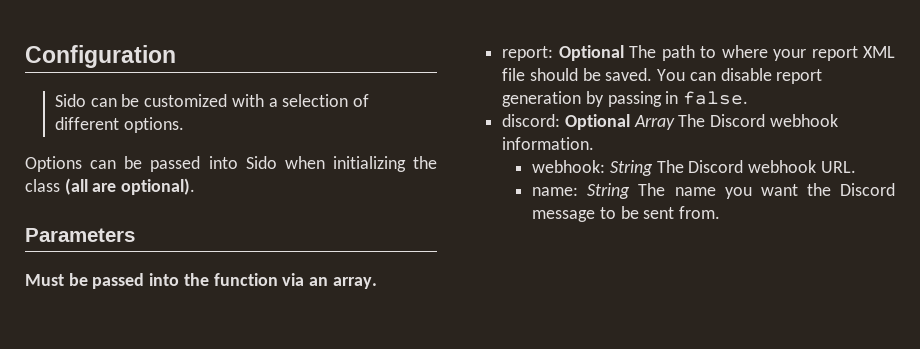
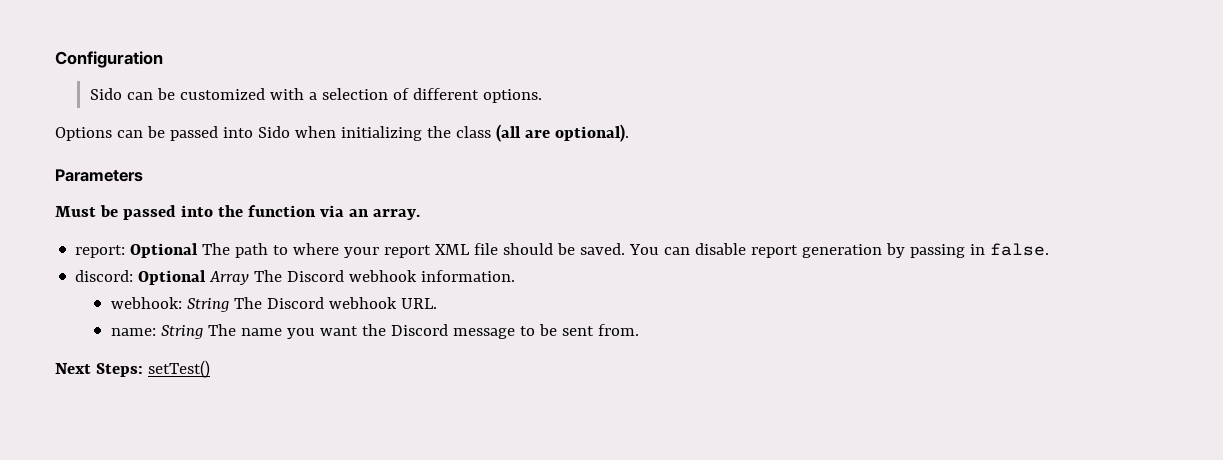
+ Next Steps: setTest()

